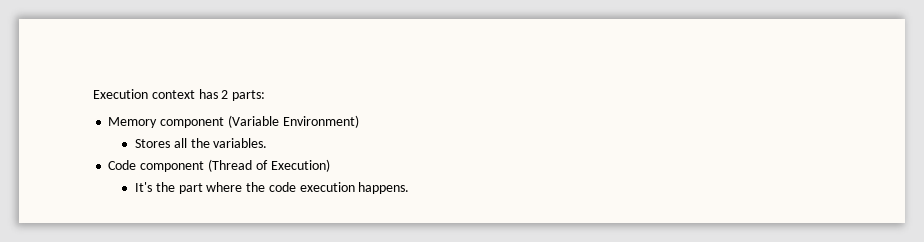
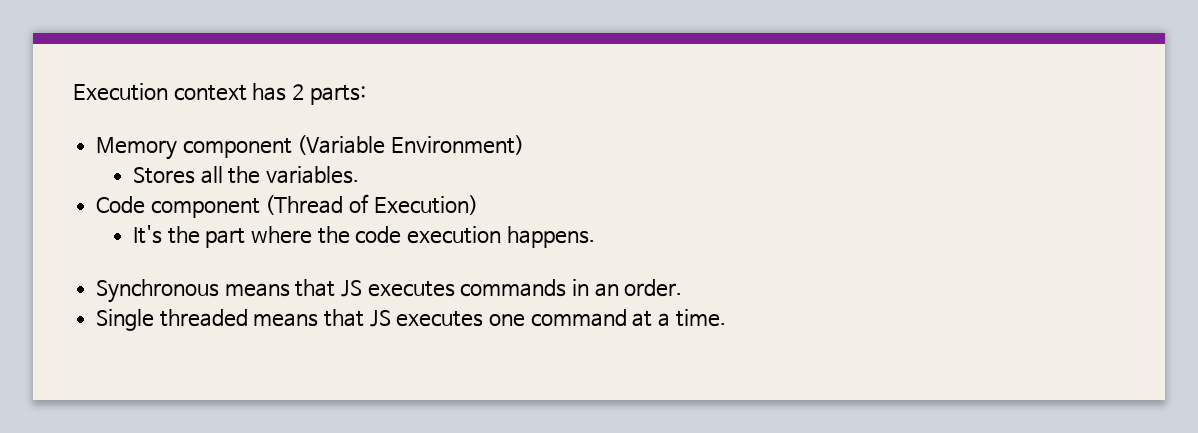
+ Synchronous means that JS executes commands in an order.
+ Single threaded means that JS executes one command at a time.

